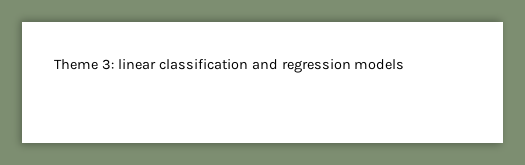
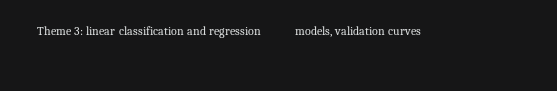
- Theme 3: linear classification and regression models
+ Theme 3: linear classification and regression models, validation curves

